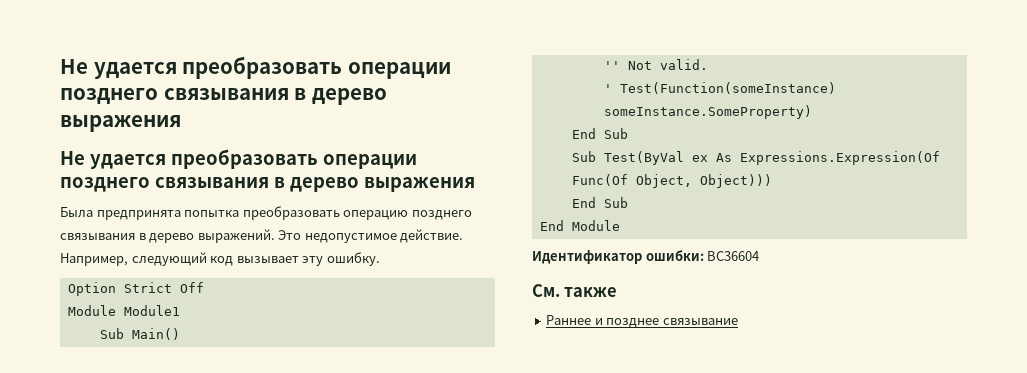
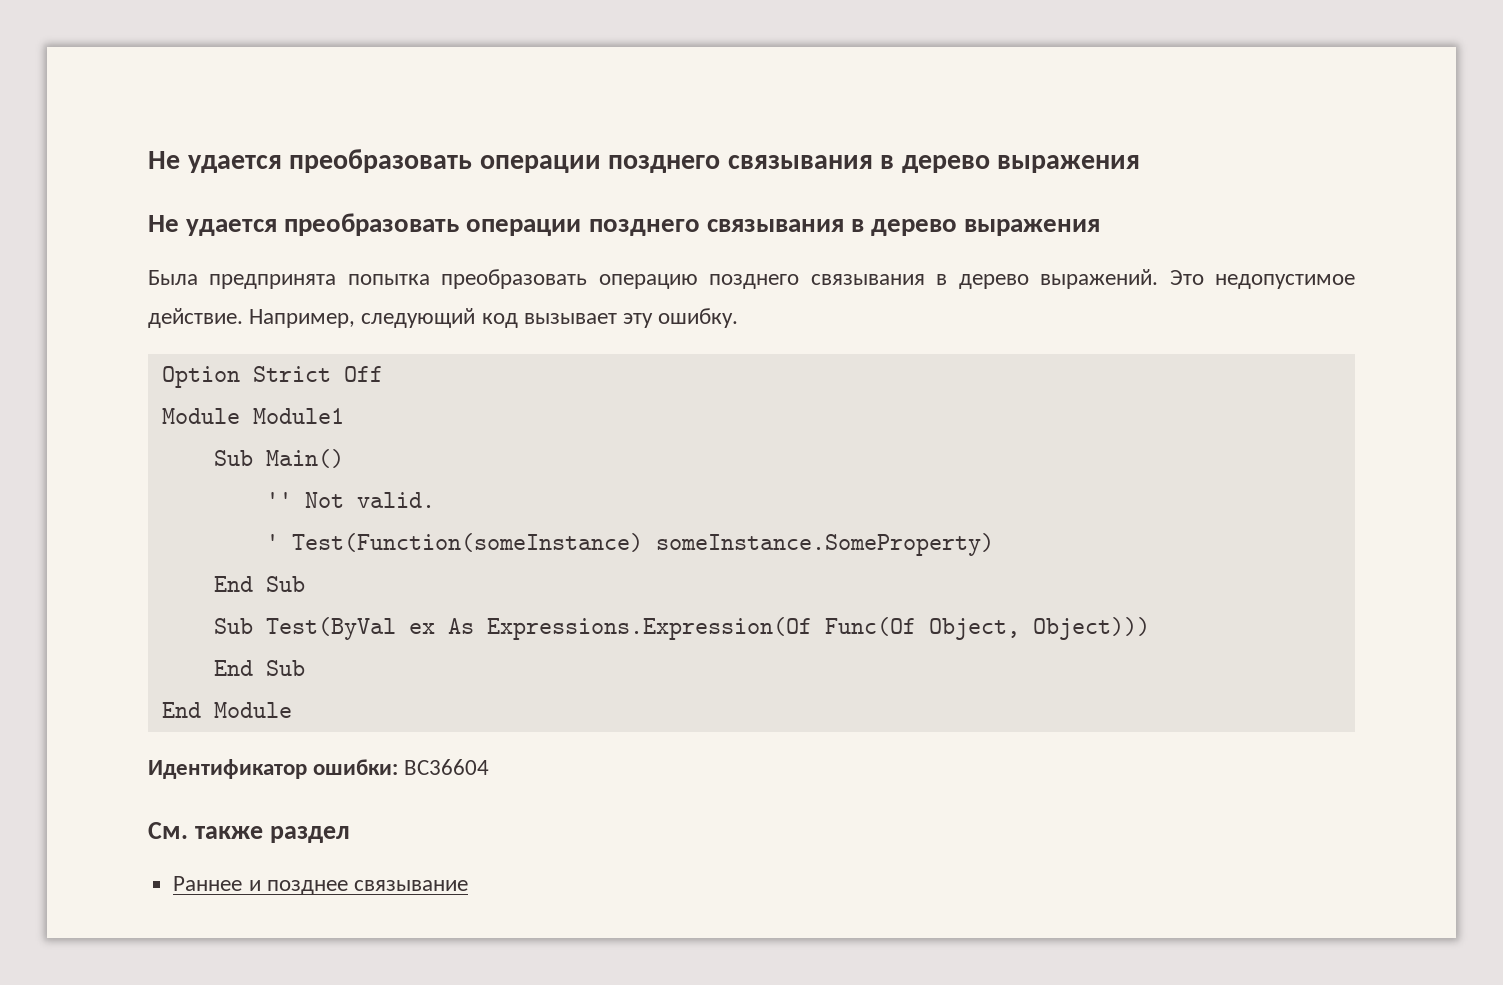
- См. также
+ См. также раздел

